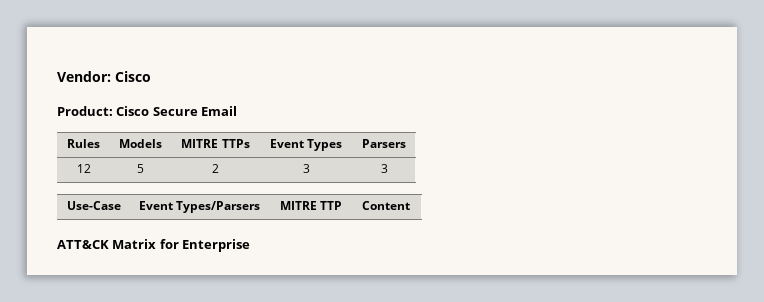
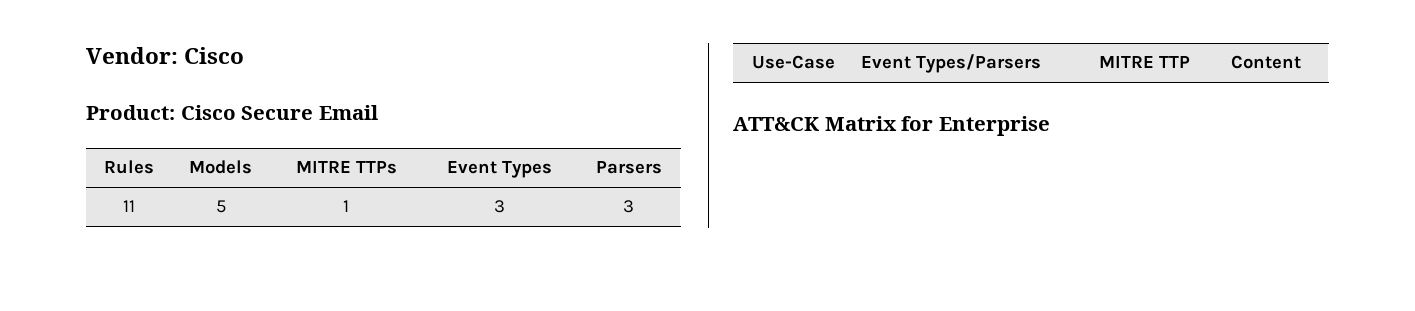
- 12 | 5 | 2 | 3 | 3
+ 11 | 5 | 1 | 3 | 3

